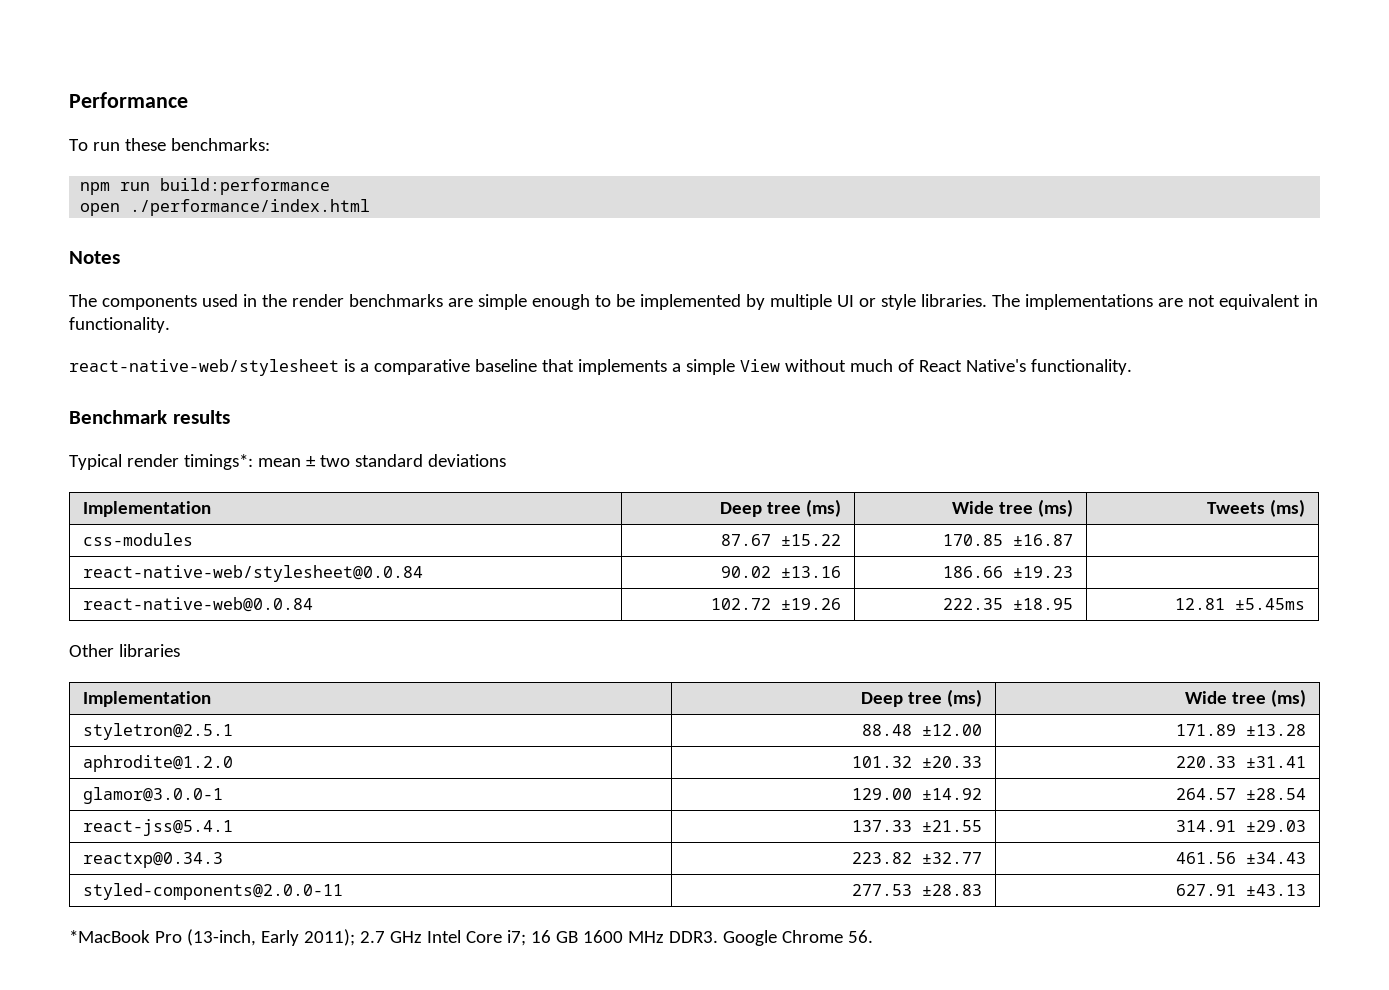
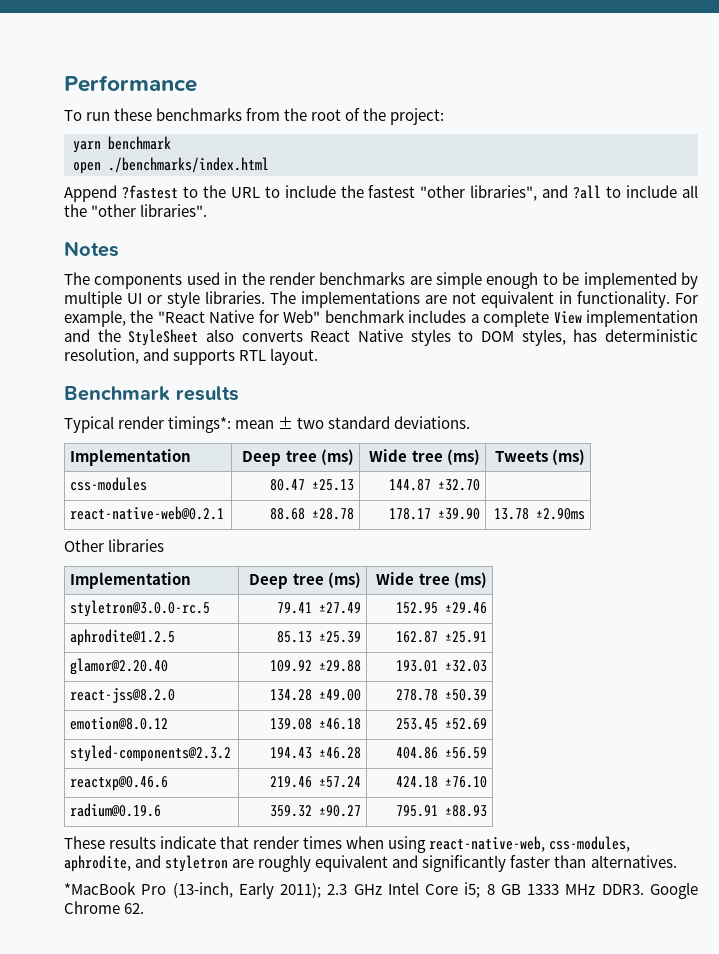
- To run these benchmarks:
- npm run build:performance
- open ./performance/index.html
+ To run these benchmarks from the root of the project:
+ yarn benchmark
+ open ./benchmarks/index.html
+ Append ?fastest to the URL to include the fastest "other libraries", and ?all to include all the "other libraries".
- The implementations are not equivalent in functionality.
- react-native-web/stylesheet is a comparative baseline that implements a simple View without much of React Native's functionality.
+ The implementations are not equivalent in functionality. For example, the "React Native for Web" benchmark includes a complete View implementation and the StyleSheet also converts React Native styles to DOM styles, has deterministic resolution, and supports RTL layout.
- Typical render timings*: mean ± two standard deviations
+ Typical render timings*: mean ± two standard deviations.
- css-modules | 87.67 ±15.22 | 170.85 ±16.87 |
- react-native-web/stylesheet@0.0.84 | 90.02 ±13.16 | 186.66 ±19.23 |
- react-native-web@0.0.84 | 102.72 ±19.26 | 222.35 ±18.95 | 12.81 ±5.45ms
+ css-modules | 80.47 ±25.13 | 144.87 ±32.70 |
+ react-native-web@0.2.1 | 88.68 ±28.78 | 178.17 ±39.90 | 13.78 ±2.90ms
- styletron@2.5.1 | 88.48 ±12.00 | 171.89 ±13.28
- aphrodite@1.2.0 | 101.32 ±20.33 | 220.33 ±31.41
- glamor@3.0.0-1 | 129.00 ±14.92 | 264.57 ±28.54
- react-jss@5.4.1 | 137.33 ±21.55 | 314.91 ±29.03
- reactxp@0.34.3 | 223.82 ±32.77 | 461.56 ±34.43
- styled-components@2.0.0-11 | 277.53 ±28.83 | 627.91 ±43.13
+ styletron@3.0.0-rc.5 | 79.41 ±27.49 | 152.95 ±29.46
+ aphrodite@1.2.5 | 85.13 ±25.39 | 162.87 ±25.91
+ glamor@2.20.40 | 109.92 ±29.88 | 193.01 ±32.03
+ react-jss@8.2.0 | 134.28 ±49.00 | 278.78 ±50.39
+ emotion@8.0.12 | 139.08 ±46.18 | 253.45 ±52.69
+ styled-components@2.3.2 | 194.43 ±46.28 | 404.86 ±56.59
+ reactxp@0.46.6 | 219.46 ±57.24 | 424.18 ±76.10
+ radium@0.19.6 | 359.32 ±90.27 | 795.91 ±88.93
+ These results indicate that render times when using react-native-web, css-modules, aphrodite, and styletron are roughly equivalent and significantly faster than alternatives.
- *MacBook Pro (13-inch, Early 2011); 2.7 GHz Intel Core i7; 16 GB 1600 MHz DDR3.
+ *MacBook Pro (13-inch, Early 2011); 2.3 GHz Intel Core i5; 8 GB 1333 MHz DDR3.
- Google Chrome 56.
+ Google Chrome 62.

